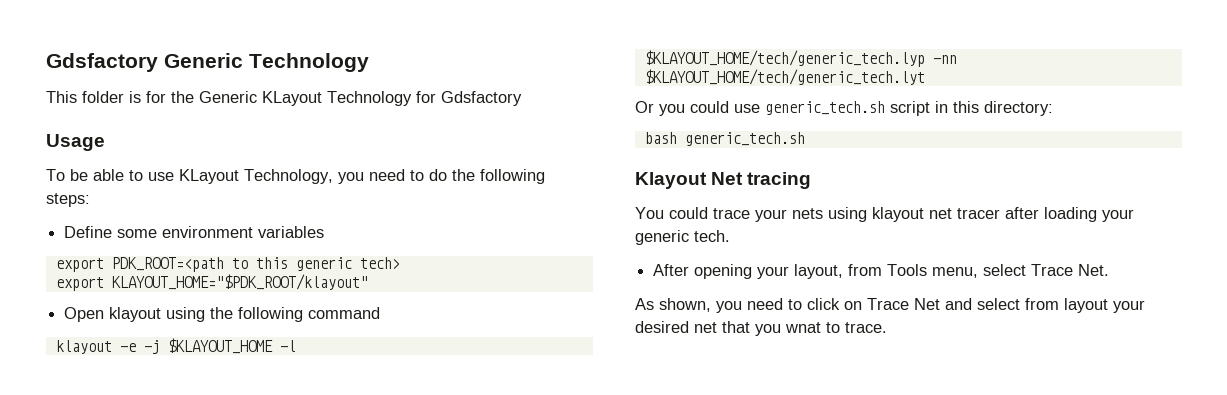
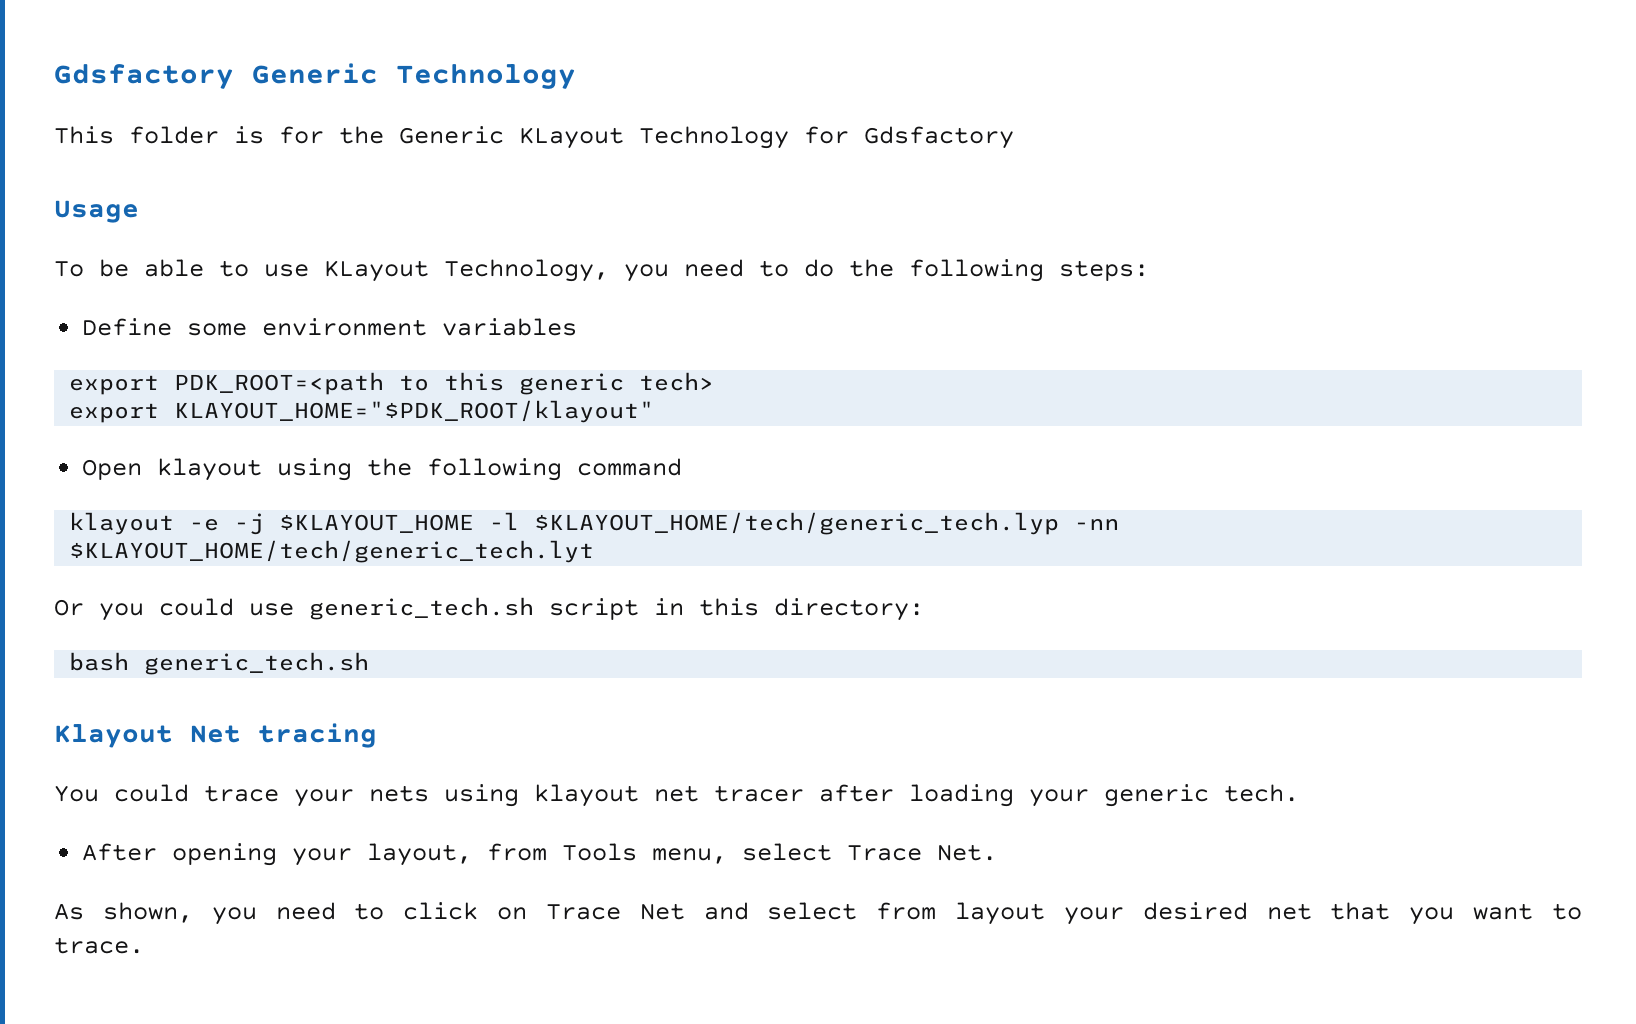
- As shown, you need to click on Trace Net and select from layout your desired net that you wnat to trace.
+ As shown, you need to click on Trace Net and select from layout your desired net that you want to trace.

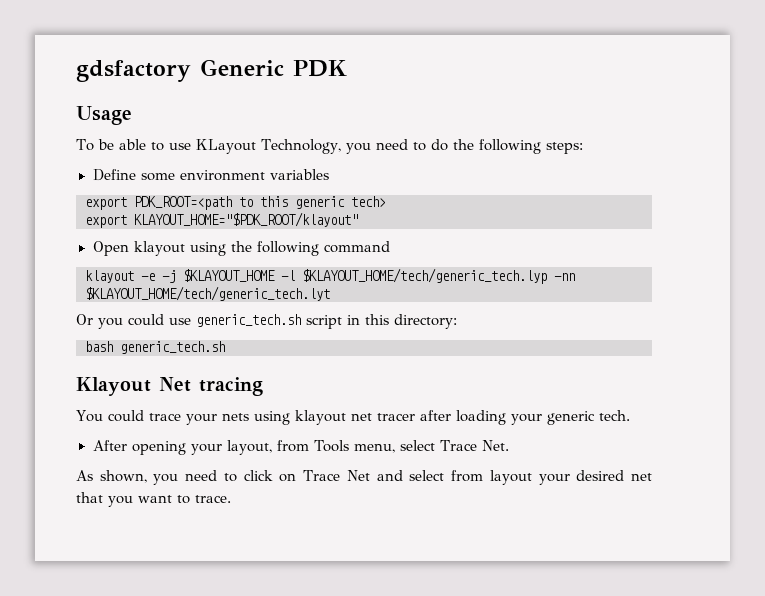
- Gdsfactory Generic Technology
- This folder is for the Generic KLayout Technology for Gdsfactory
+ gdsfactory Generic PDK

